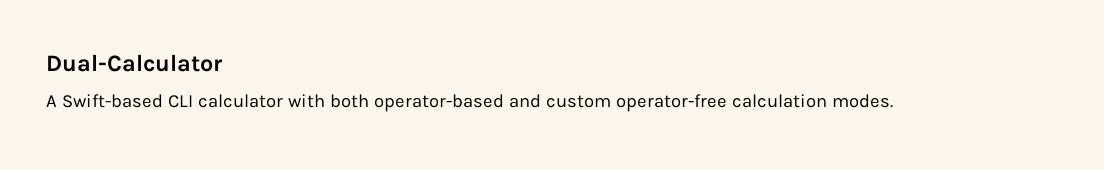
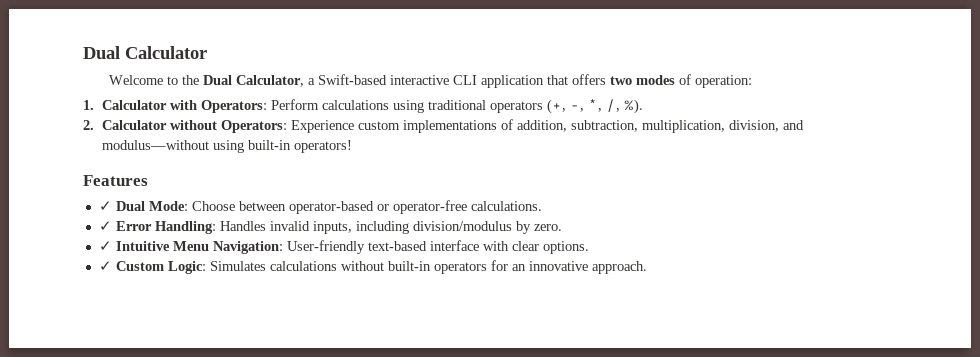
- Dual-Calculator
- A Swift-based CLI calculator with both operator-based and custom operator-free calculation modes.
+ Dual Calculator
+ Welcome to the Dual Calculator, a Swift-based interactive CLI application that offers two modes of operation:
+ 1. Calculator with Operators: Perform calculations using traditional operators (+, -, *, /, %).
+ 2. Calculator without Operators: Experience custom implementations of addition, subtraction, multiplication, division, and modulus—without using built-in operators!
+ Features
+ ✓ Dual Mode: Choose between operator-based or operator-free calculations.
+ ✓ Error Handling: Handles invalid inputs, including division/modulus by zero.
+ ✓ Intuitive Menu Navigation: User-friendly text-based interface with clear options.
+ ✓ Custom Logic: Simulates calculations without built-in operators for an innovative approach.

